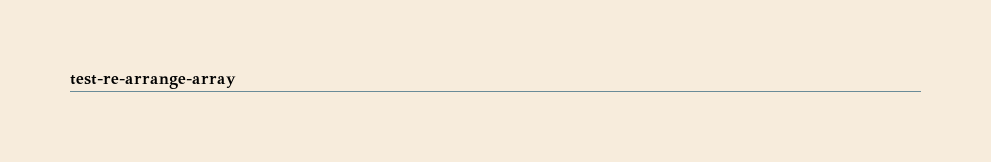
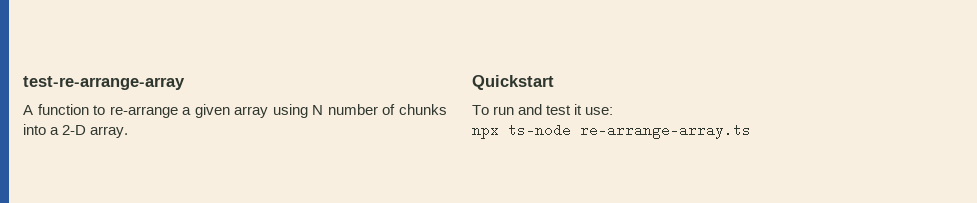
+ A function to re-arrange a given array using N number of chunks into a 2-D array.
+ Quickstart
+ To run and test it use:
+ npx ts-node re-arrange-array.ts

